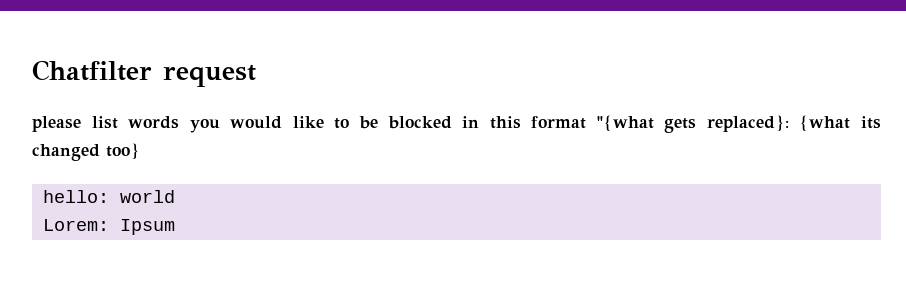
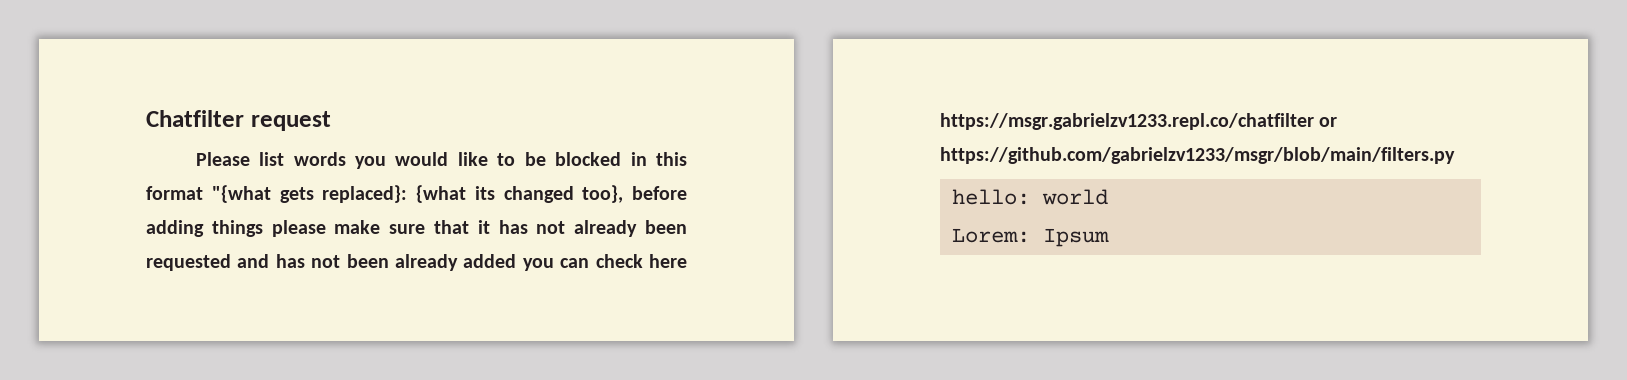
- please list words you would like to be blocked in this format "{what gets replaced}: {what its changed too}
+ Please list words you would like to be blocked in this format "{what gets replaced}: {what its changed too}, before adding things please make sure that it has not already been requested and has not been already added you can check here https://msgr.gabrielzv1233.repl.co/chatfilter or https://github.com/gabrielzv1233/msgr/blob/main/filters.py

